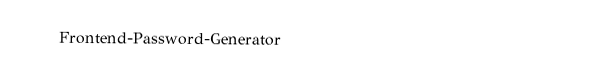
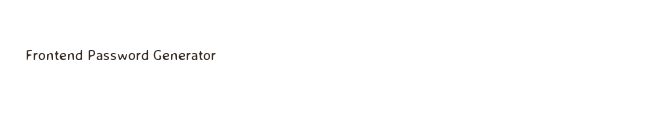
- Frontend-Password-Generator
+ Frontend Password Generator

